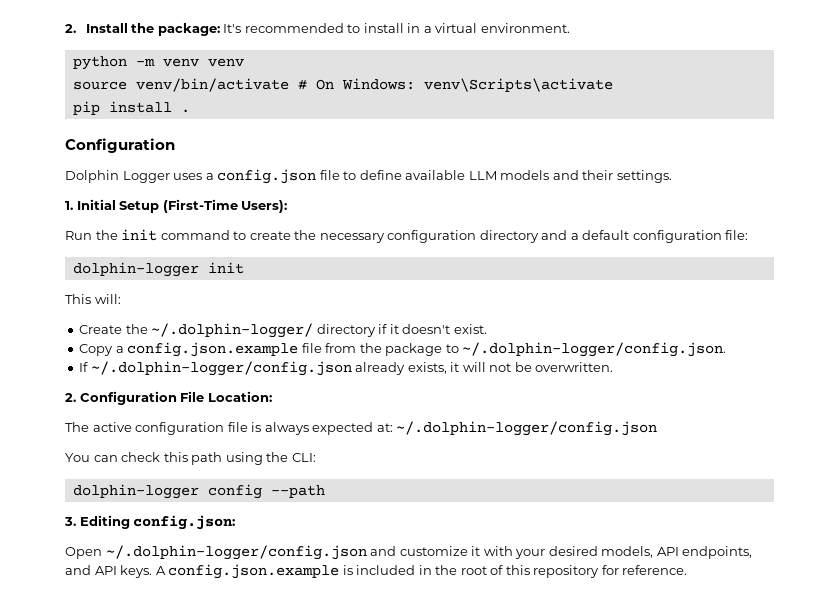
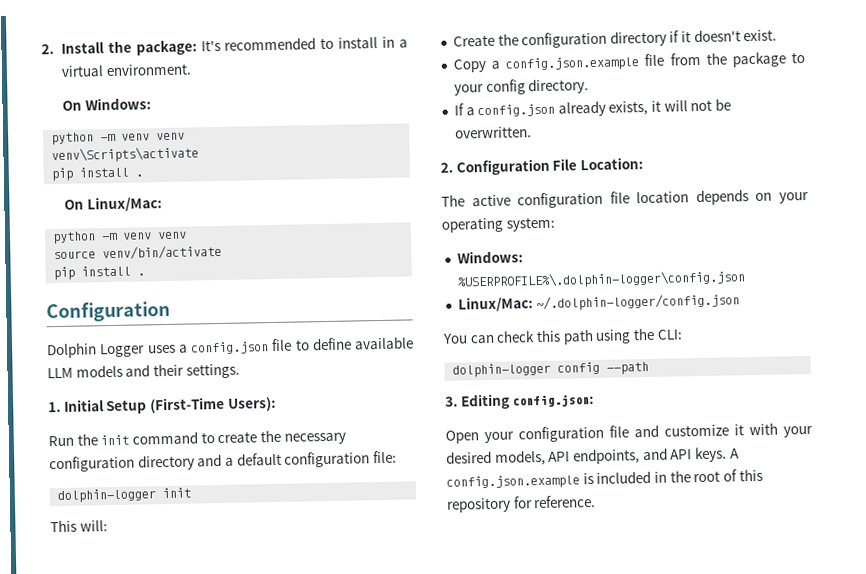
+ On Windows:
+ python -m venv venv
+ venv\Scripts\activate
+ pip install .
+ On Linux/Mac:
- source venv/bin/activate # On Windows: venv\Scripts\activate
+ source venv/bin/activate
- Create the ~/.dolphin-logger/ directory if it doesn't exist.
+ Create the configuration directory if it doesn't exist.
- Copy a config.json.example file from the package to ~/.dolphin-logger/config.json.
+ Copy a config.json.example file from the package to your config directory.
- If ~/.dolphin-logger/config.json already exists, it will not be overwritten.
+ If a config.json already exists, it will not be overwritten.
- The active configuration file is always expected at: ~/.dolphin-logger/config.json
+ The active configuration file location depends on your operating system:
+ Windows: %USERPROFILE%\.dolphin-logger\config.json
+ Linux/Mac: ~/.dolphin-logger/config.json
- Open ~/.dolphin-logger/config.json and customize it with your desired models, API endpoints, and API keys.
+ Open your configuration file and customize it with your desired models, API endpoints, and API keys.

